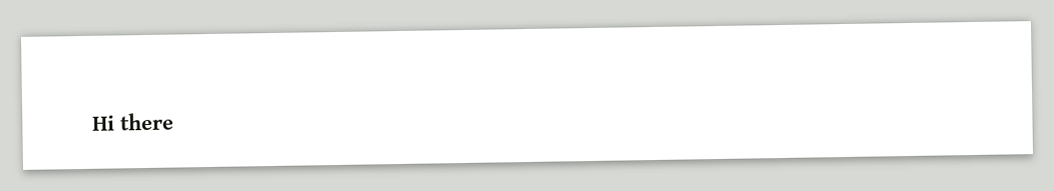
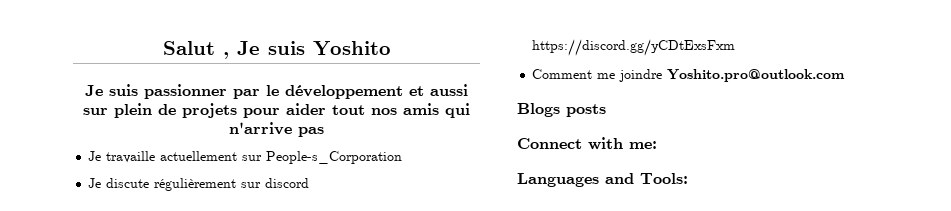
- Hi there
+ Salut , Je suis Yoshito
+ Je suis passionner par le développement et aussi sur plein de projets pour aider tout nos amis qui n'arrive pas
+ Je travaille actuellement sur People-s_Corporation
+ Je discute régulièrement sur discord https://discord.gg/yCDtExsFxm
+ Comment me joindre Yoshito.pro@outlook.com
+ Blogs posts
+ Connect with me:
+ Languages and Tools:

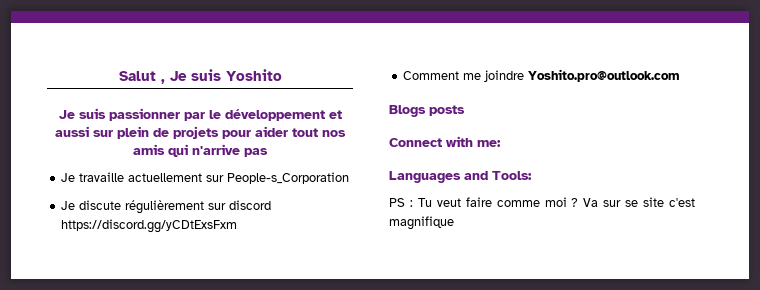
+ PS : Tu veut faire comme moi ? Va sur se site c'est magnifique

